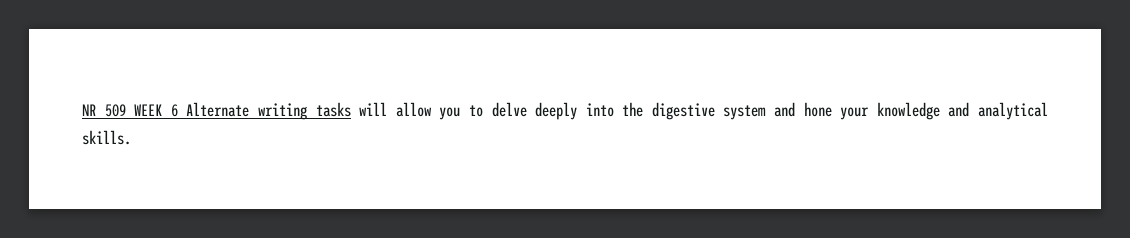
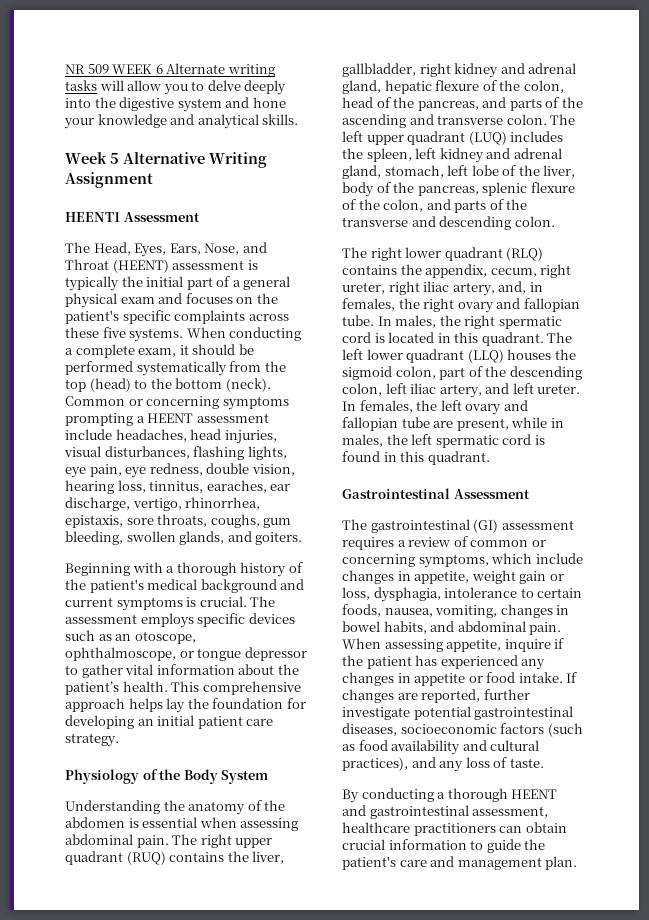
+ Week 5 Alternative Writing Assignment
+ HEENT1 Assessment
+ The Head, Eyes, Ears, Nose, and Throat (HEENT) assessment is typically the initial part of a general physical exam and focuses on the patient's specific complaints across these five systems. When conducting a complete exam, it should be performed systematically from the top (head) to the bottom (neck). Common or concerning symptoms prompting a HEENT assessment include headaches, head injuries, visual disturbances, flashing lights, eye pain, eye redness, double vision, hearing loss, tinnitus, earaches, ear discharge, vertigo, rhinorrhea, epistaxis, sore throats, coughs, gum bleeding, swollen glands, and goiters.
+ Beginning with a thorough history of the patient's medical background and current symptoms is crucial. The assessment employs specific devices such as an otoscope, ophthalmoscope, or tongue depressor to gather vital information about the patient’s health. This comprehensive approach helps lay the foundation for developing an initial patient care strategy.
+ Physiology of the Body System
+ Understanding the anatomy of the abdomen is essential when assessing abdominal pain. The right upper quadrant (RUQ) contains the liver, gallbladder, right kidney and adrenal gland, hepatic flexure of the colon, head of the pancreas, and parts of the ascending and transverse colon. The left upper quadrant (LUQ) includes the spleen, left kidney and adrenal gland, stomach, left lobe of the liver, body of the pancreas, splenic flexure of the colon, and parts of the transverse and descending colon.
+ The right lower quadrant (RLQ) contains the appendix, cecum, right ureter, right iliac artery, and, in females, the right ovary and fallopian tube. In males, the right spermatic cord is located in this quadrant. The left lower quadrant (LLQ) houses the sigmoid colon, part of the descending colon, left iliac artery, and left ureter. In females, the left ovary and fallopian tube are present, while in males, the left spermatic cord is found in this quadrant.
+ Gastrointestinal Assessment
+ The gastrointestinal (GI) assessment requires a review of common or concerning symptoms, which include changes in appetite, weight gain or loss, dysphagia, intolerance to certain foods, nausea, vomiting, changes in bowel habits, and abdominal pain. When assessing appetite, inquire if the patient has experienced any changes in appetite or food intake. If changes are reported, further investigate potential gastrointestinal diseases, socioeconomic factors (such as food availability and cultural practices), and any loss of taste.
+ By conducting a thorough HEENT and gastrointestinal assessment, healthcare practitioners can obtain crucial information to guide the patient's care and management plan.

